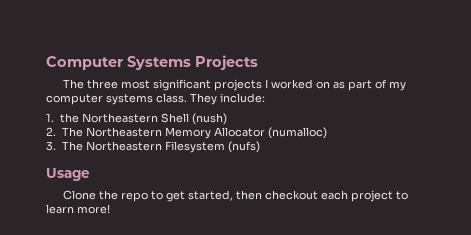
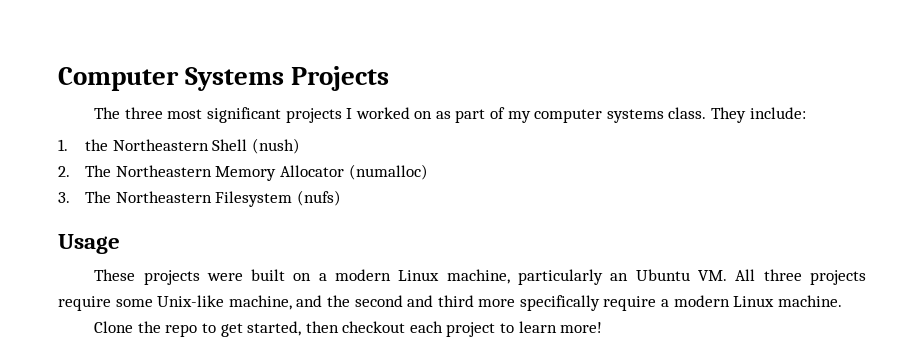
+ These projects were built on a modern Linux machine, particularly an Ubuntu VM. All three projects require some Unix-like machine, and the second and third more specifically require a modern Linux machine.

